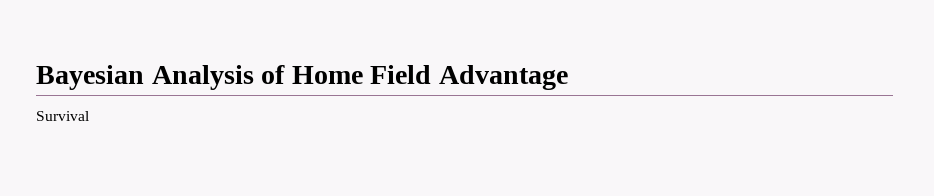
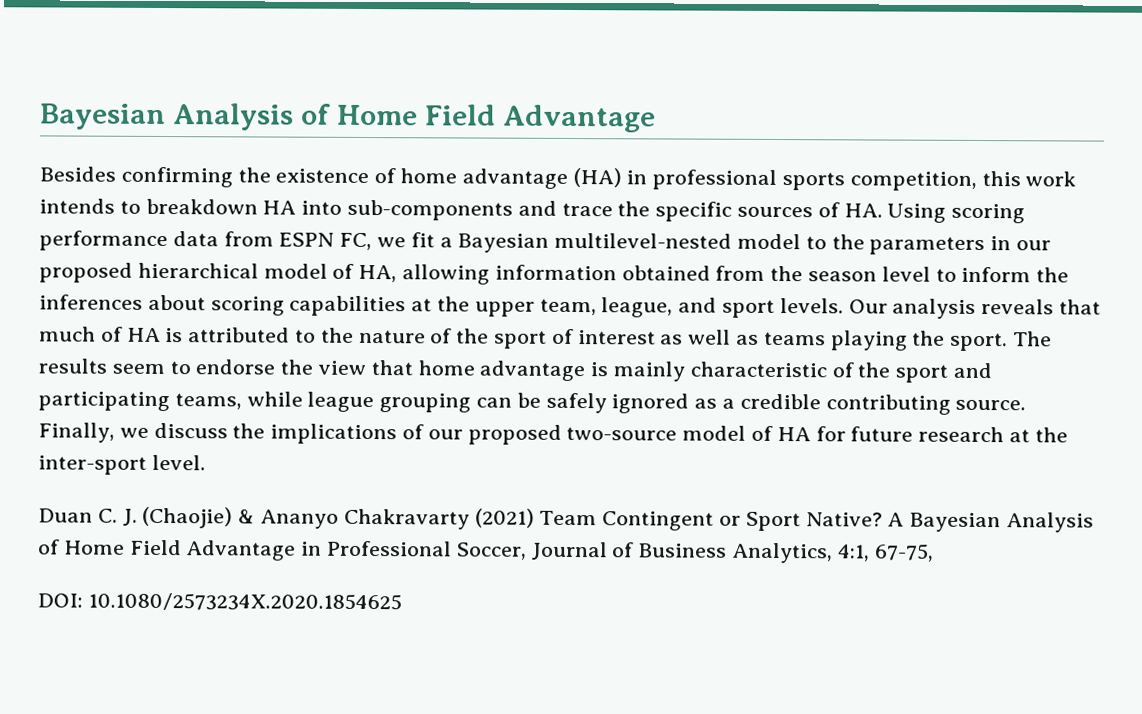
- Survival
+ Besides confirming the existence of home advantage (HA) in professional sports competition, this work intends to breakdown HA into sub-components and trace the specific sources of HA. Using scoring performance data from ESPN FC, we fit a Bayesian multilevel-nested model to the parameters in our proposed hierarchical model of HA, allowing information obtained from the season level to inform the inferences about scoring capabilities at the upper team, league, and sport levels. Our analysis reveals that much of HA is attributed to the nature of the sport of interest as well as teams playing the sport. The results seem to endorse the view that home advantage is mainly characteristic of the sport and participating teams, while league grouping can be safely ignored as a credible contributing source. Finally, we discuss the implications of our proposed two-source model of HA for future research at the inter-sport level.
+ Duan C. J. (Chaojie) & Ananyo Chakravarty (2021) Team Contingent or Sport Native? A Bayesian Analysis of Home Field Advantage in Professional Soccer, Journal of Business Analytics, 4:1, 67-75,
+ DOI: 10.1080/2573234X.2020.1854625

